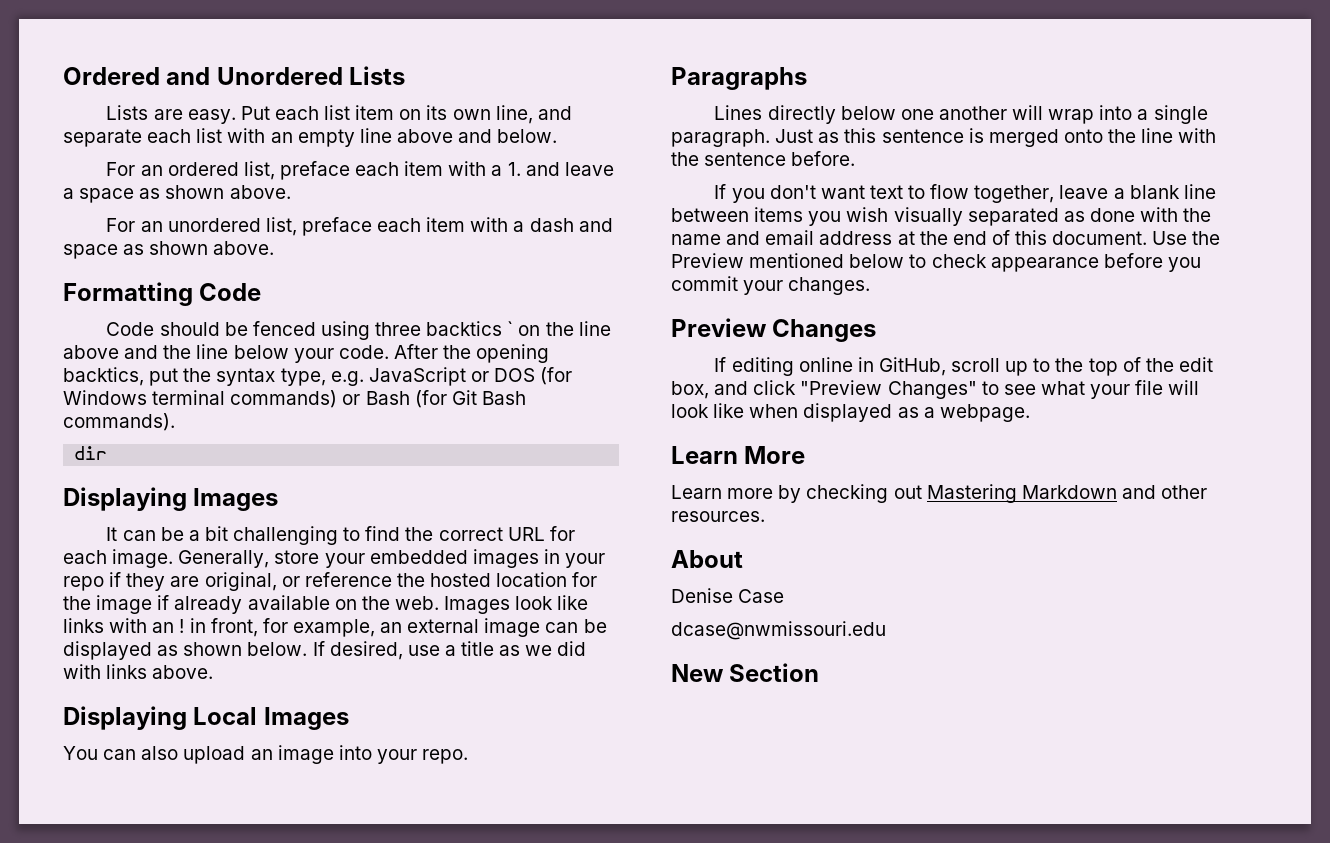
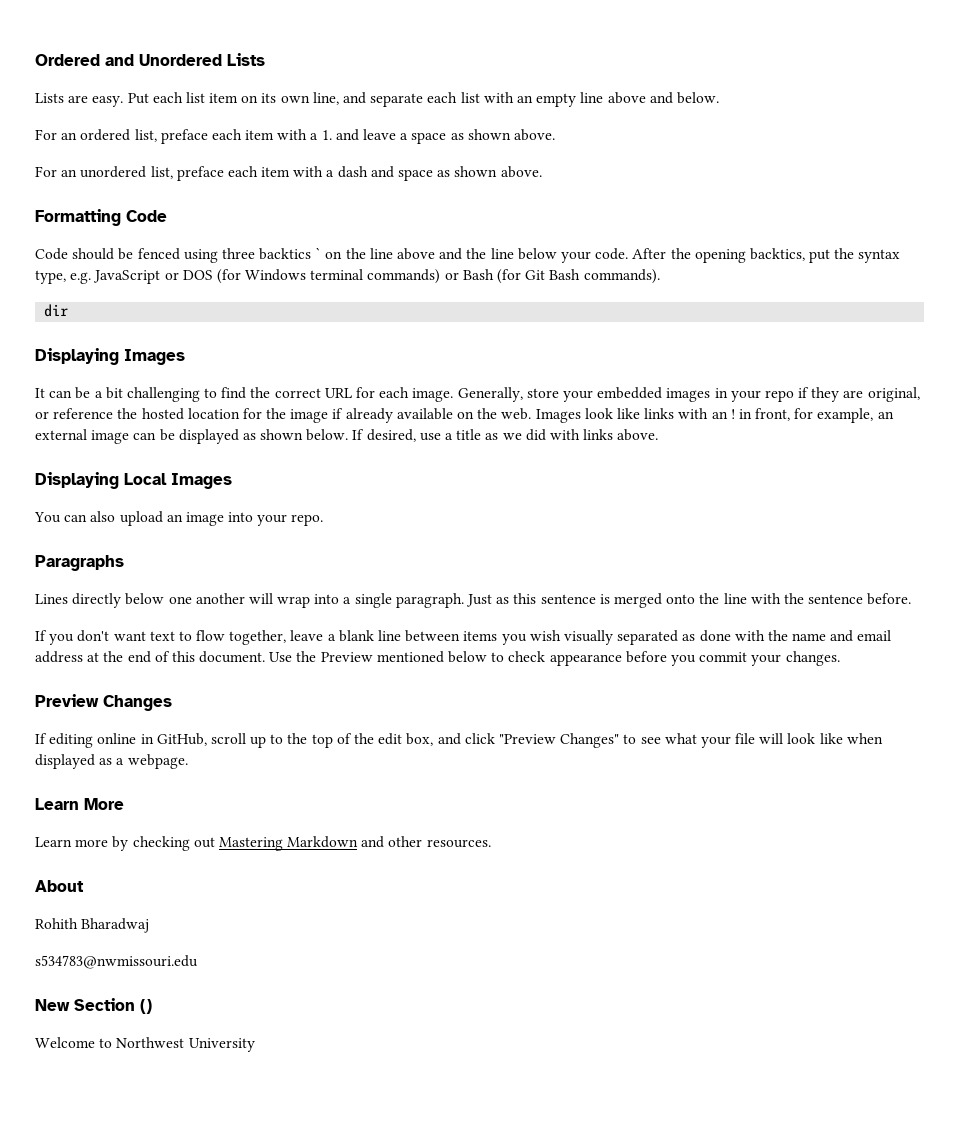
- Denise Case
- dcase@nwmissouri.edu
+ Rohith Bharadwaj
+ s534783@nwmissouri.edu
- New Section
+ New Section ()
+ Welcome to Northwest University

